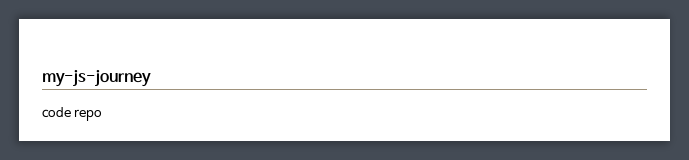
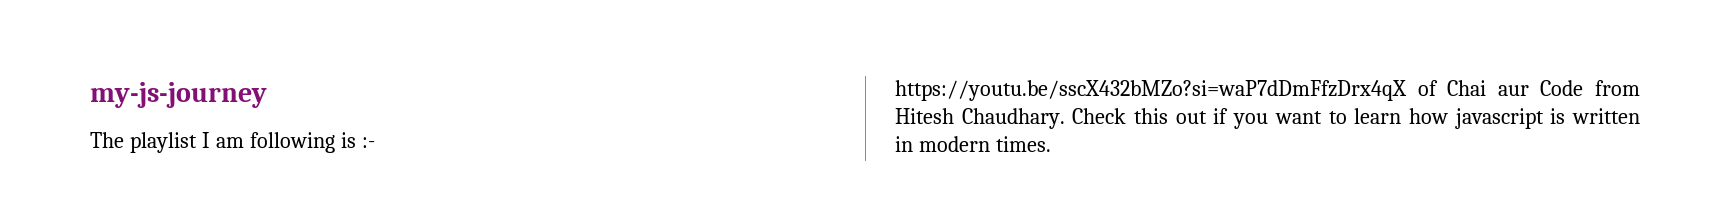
- code repo
+ The playlist I am following is :- https://youtu.be/sscX432bMZo?si=waP7dDmFfzDrx4qX of Chai aur Code from Hitesh Chaudhary. Check this out if you want to learn how javascript is written in modern times.

